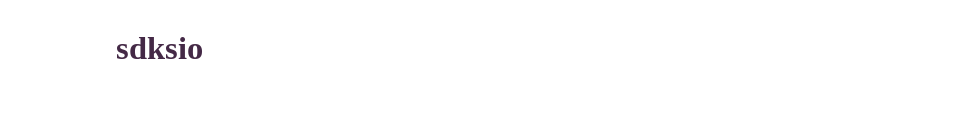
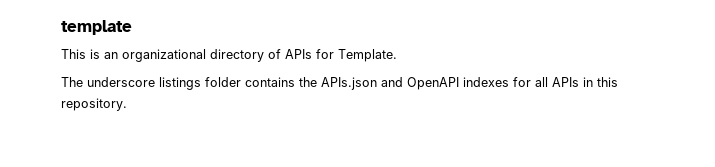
- sdksio
+ template
+ This is an organizational directory of APIs for Template.
+ The underscore listings folder contains the APIs.json and OpenAPI indexes for all APIs in this repository.

